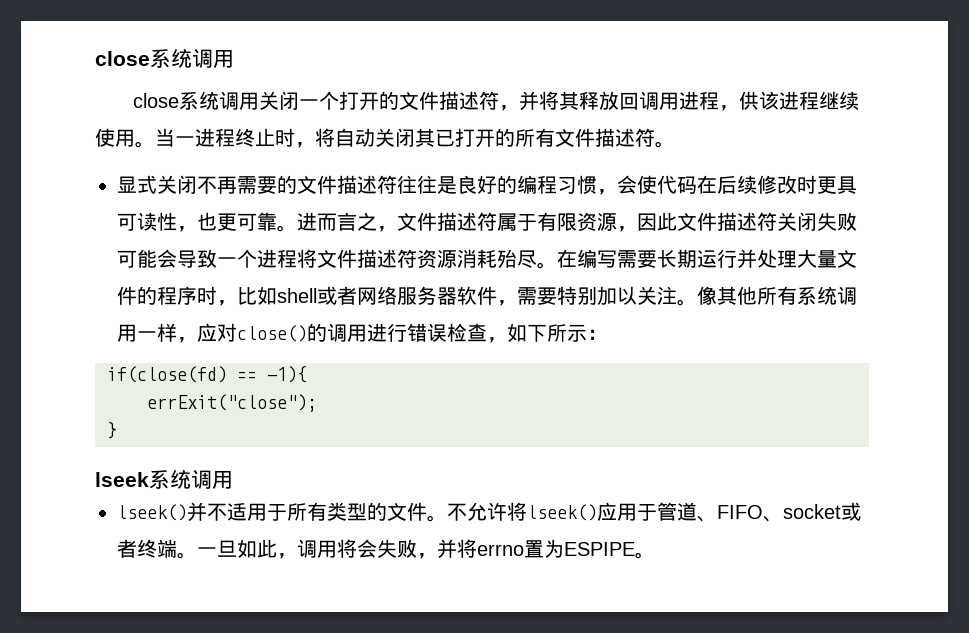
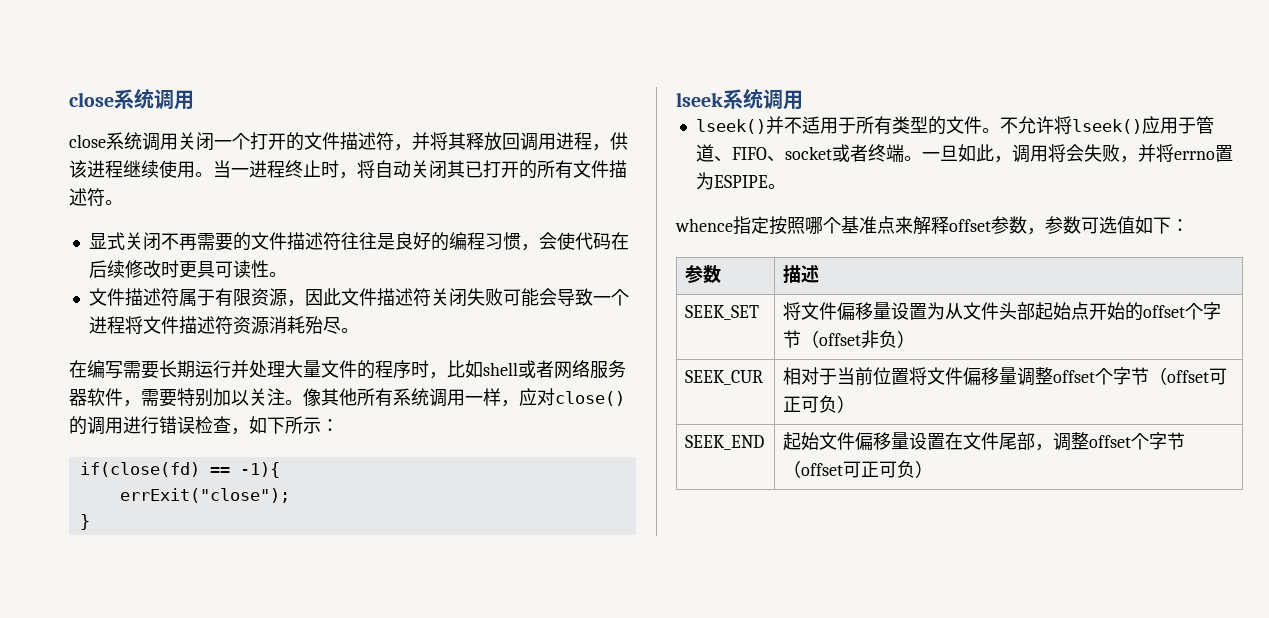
- 显式关闭不再需要的文件描述符往往是良好的编程习惯，会使代码在后续修改时更具可读性，也更可靠。进而言之，文件描述符属于有限资源，因此文件描述符关闭失败可能会导致一个进程将文件描述符资源消耗殆尽。在编写需要长期运行并处理大量文件的程序时，比如shell或者网络服务器软件，需要特别加以关注。
+ 显式关闭不再需要的文件描述符往往是良好的编程习惯，会使代码在后续修改时更具可读性。
+ 文件描述符属于有限资源，因此文件描述符关闭失败可能会导致一个进程将文件描述符资源消耗殆尽。
+ 在编写需要长期运行并处理大量文件的程序时，比如shell或者网络服务器软件，需要特别加以关注。
+ whence指定按照哪个基准点来解释offset参数，参数可选值如下：
+ 参数 | 描述
+ SEEK_SET | 将文件偏移量设置为从文件头部起始点开始的offset个字节（offset非负）
+ SEEK_CUR | 相对于当前位置将文件偏移量调整offset个字节（offset可正可负）
+ SEEK_END | 起始文件偏移量设置在文件尾部，调整offset个字节（offset可正可负）

